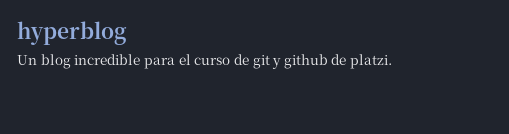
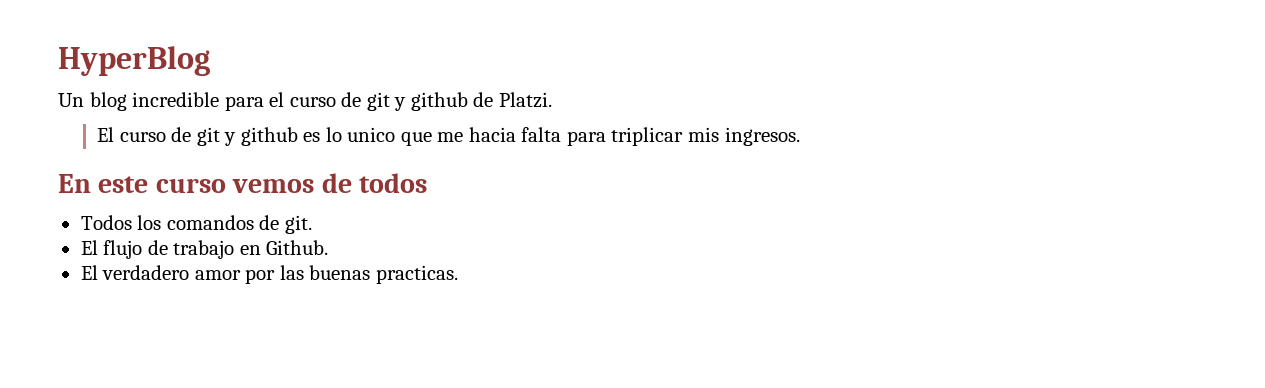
- hyperblog
+ HyperBlog
- Un blog incredible para el curso de git y github de platzi.
+ Un blog incredible para el curso de git y github de Platzi.
+ El curso de git y github es lo unico que me hacia falta para triplicar mis ingresos.
+ En este curso vemos de todos
+ Todos los comandos de git.
+ El flujo de trabajo en Github.
+ El verdadero amor por las buenas practicas.

